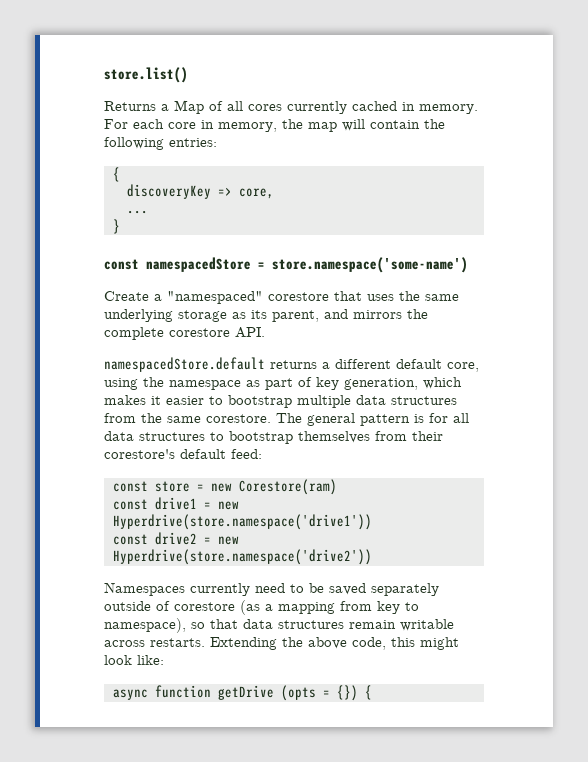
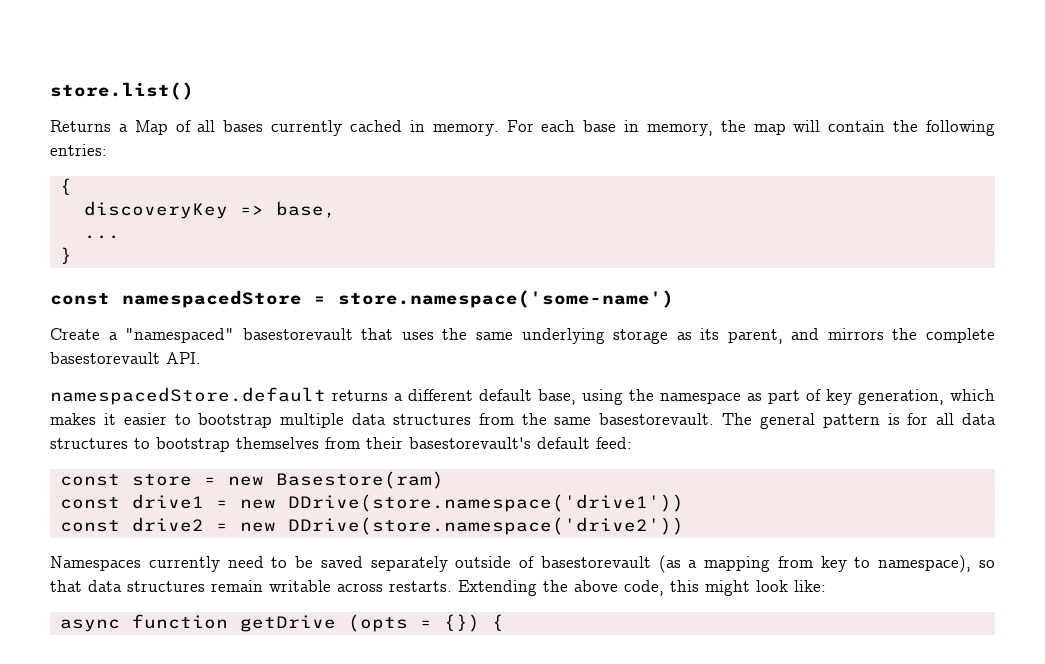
- Returns a Map of all cores currently cached in memory.
+ Returns a Map of all bases currently cached in memory.
- For each core in memory, the map will contain the following entries:
+ For each base in memory, the map will contain the following entries:
- discoveryKey => core,
+ discoveryKey => base,
- Create a "namespaced" corestore that uses the same underlying storage as its parent, and mirrors the complete corestore API.
+ Create a "namespaced" basestorevault that uses the same underlying storage as its parent, and mirrors the complete basestorevault API.
- namespacedStore.default returns a different default core, using the namespace as part of key generation, which makes it easier to bootstrap multiple data structures from the same corestore.
+ namespacedStore.default returns a different default base, using the namespace as part of key generation, which makes it easier to bootstrap multiple data structures from the same basestorevault.
- The general pattern is for all data structures to bootstrap themselves from their corestore's default feed:
+ The general pattern is for all data structures to bootstrap themselves from their basestorevault's default feed:
- const store = new Corestore(ram)
+ const store = new Basestore(ram)
- const drive1 = new Hyperdrive(store.namespace('drive1'))
+ const drive1 = new DDrive(store.namespace('drive1'))
- const drive2 = new Hyperdrive(store.namespace('drive2'))
+ const drive2 = new DDrive(store.namespace('drive2'))
- Namespaces currently need to be saved separately outside of corestore (as a mapping from key to namespace), so that data structures remain writable across restarts.
+ Namespaces currently need to be saved separately outside of basestorevault (as a mapping from key to namespace), so that data structures remain writable across restarts.

